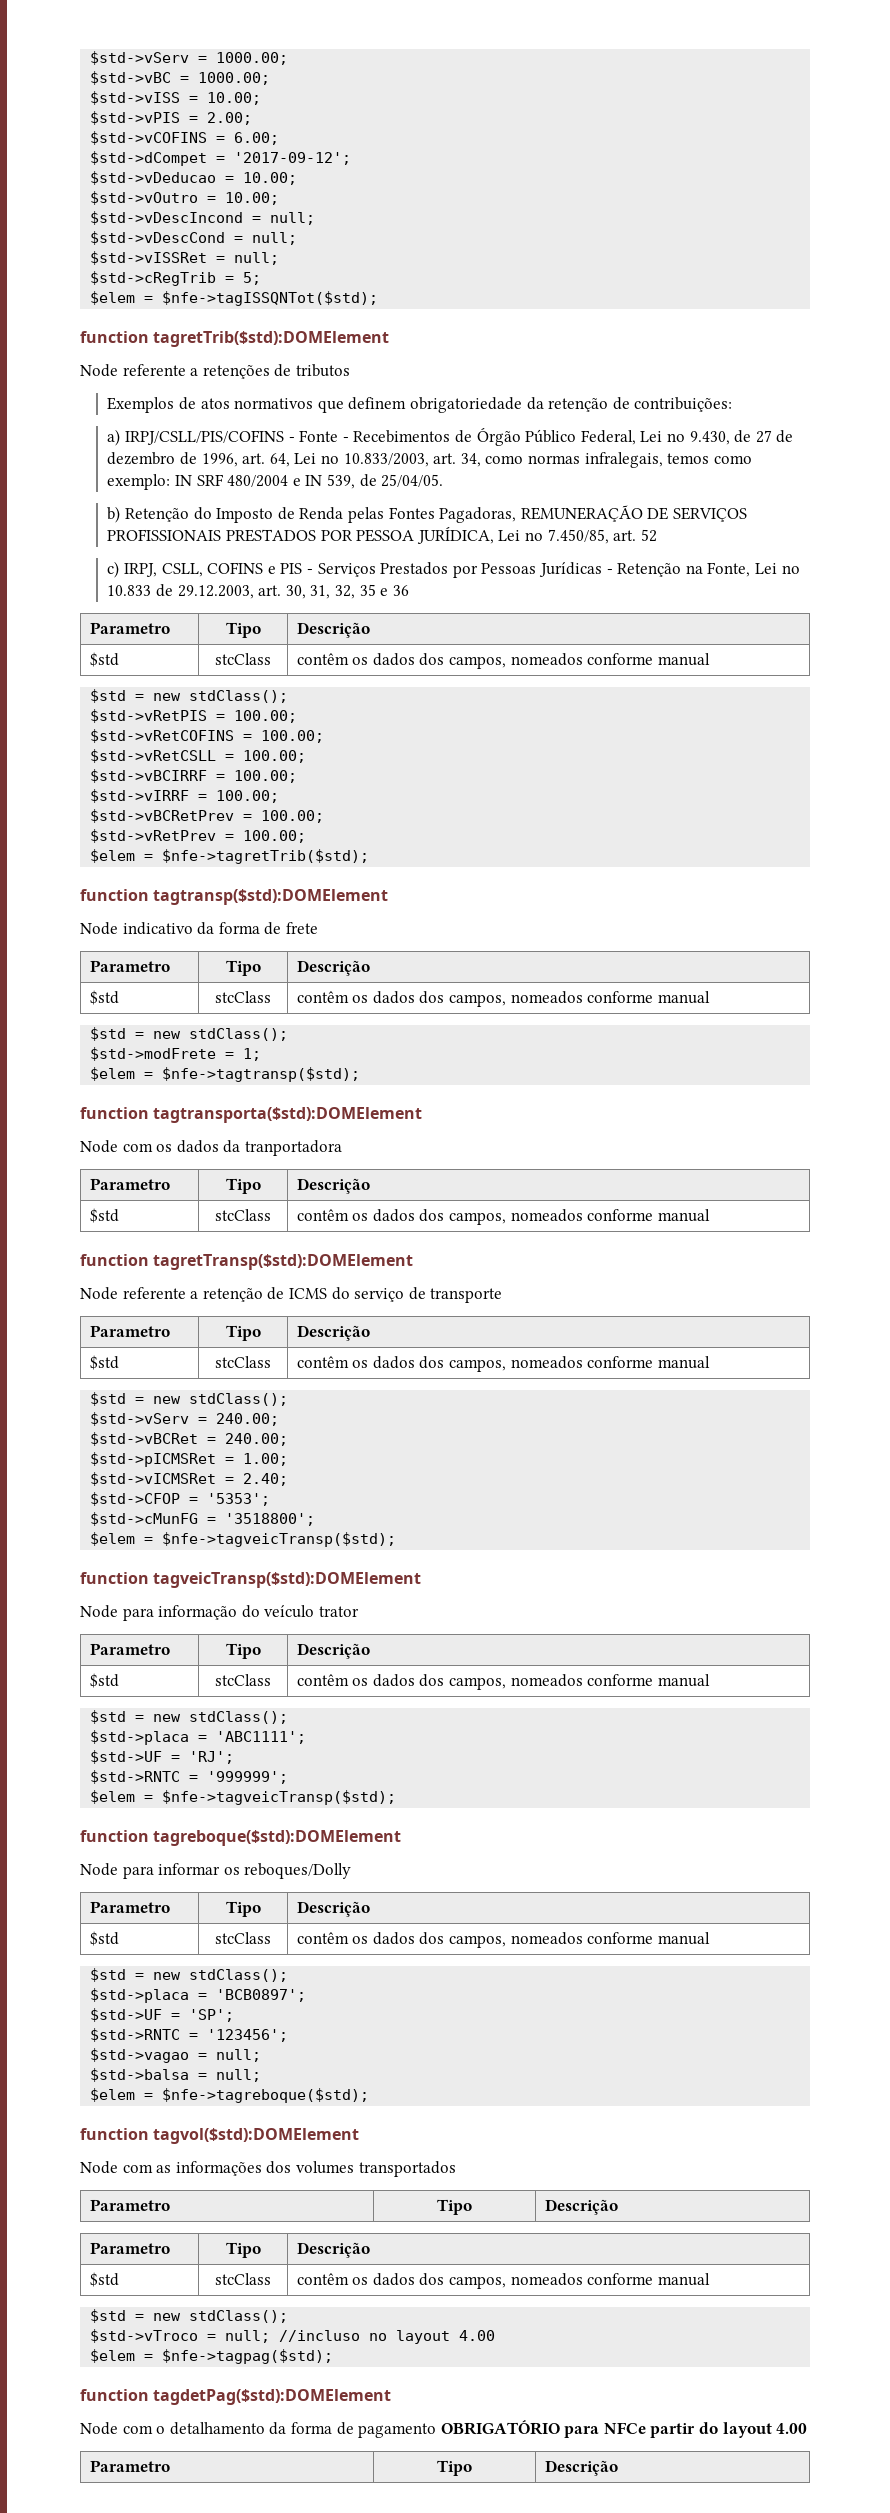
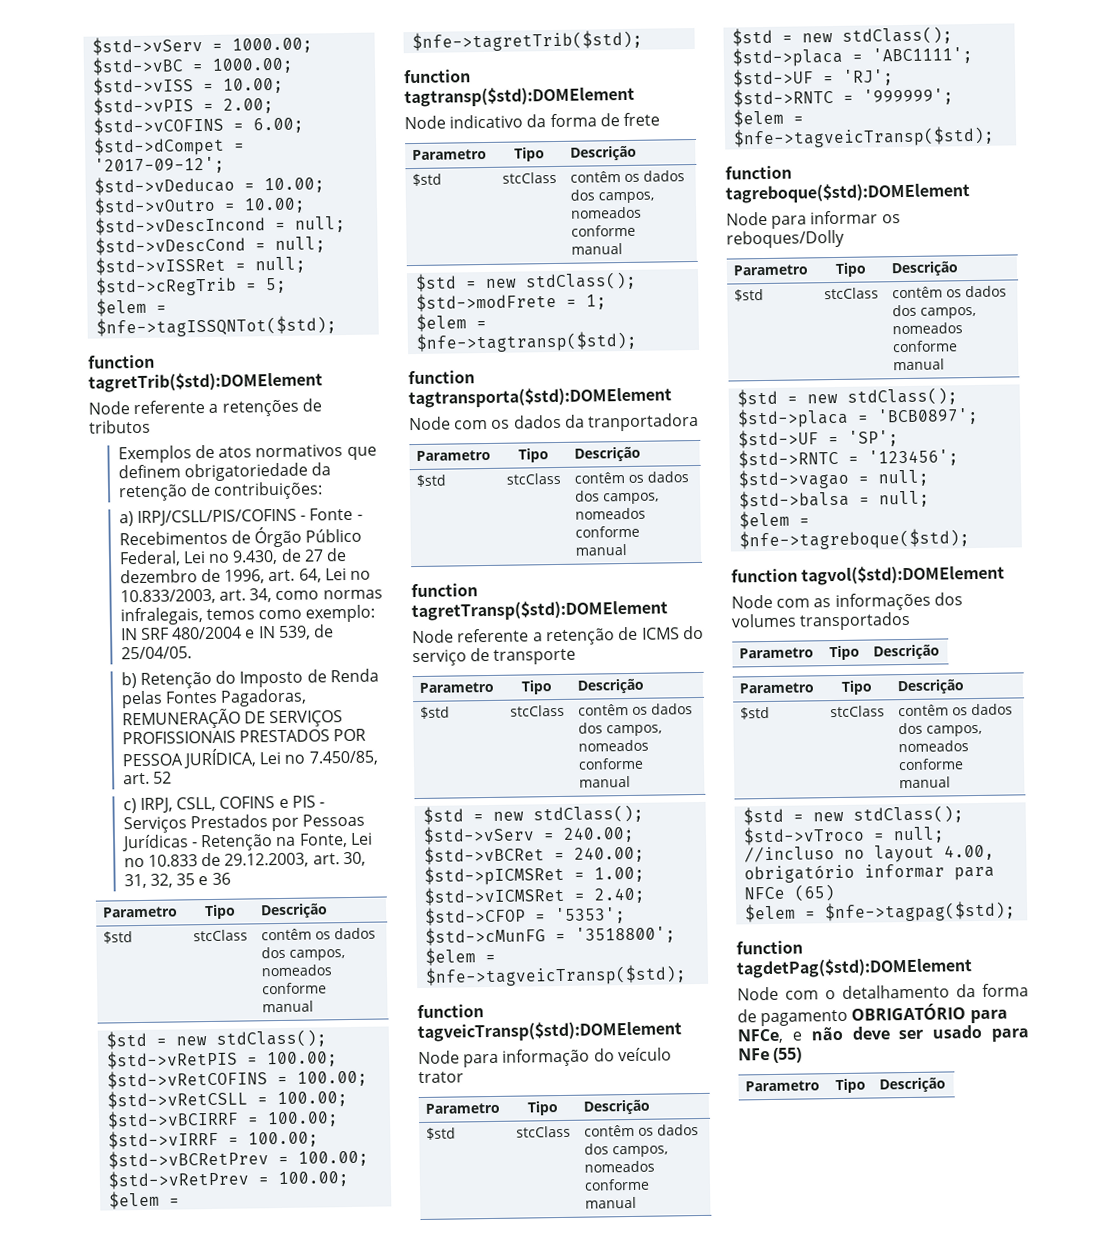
- $std->vTroco = null; //incluso no layout 4.00
+ $std->vTroco = null; //incluso no layout 4.00, obrigatório informar para NFCe (65)
- Node com o detalhamento da forma de pagamento OBRIGATÓRIO para NFCe partir do layout 4.00
+ Node com o detalhamento da forma de pagamento OBRIGATÓRIO para NFCe, e não deve ser usado para NFe (55)

